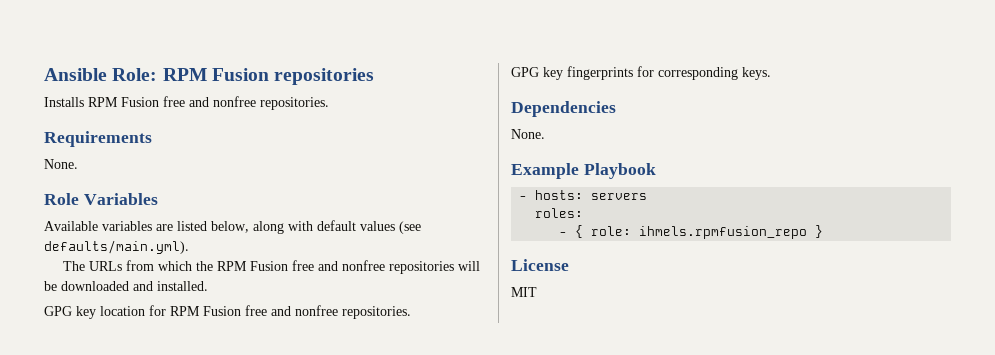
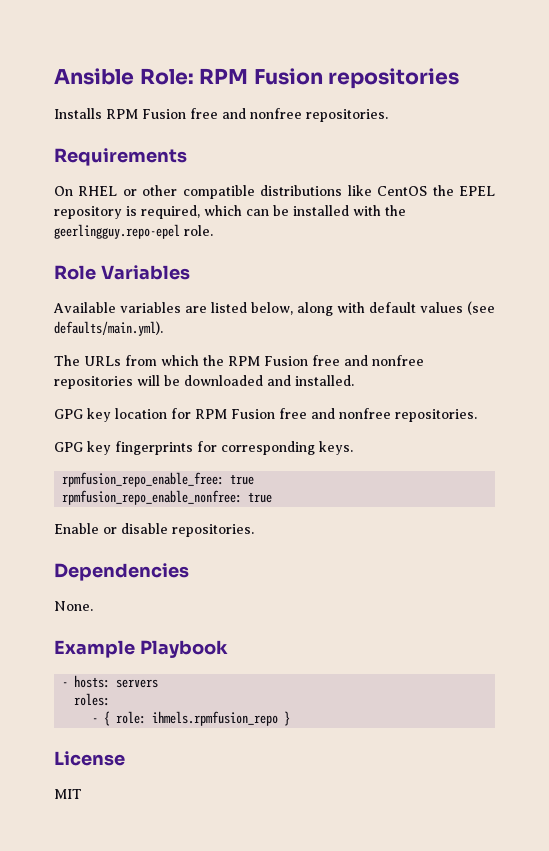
  Requirements
- None.
+ On RHEL or other compatible distributions like CentOS the EPEL repository is required, which can be installed with the geerlingguy.repo-epel role.
+ rpmfusion_repo_enable_free: true
+ rpmfusion_repo_enable_nonfree: true
+ Enable or disable repositories.

